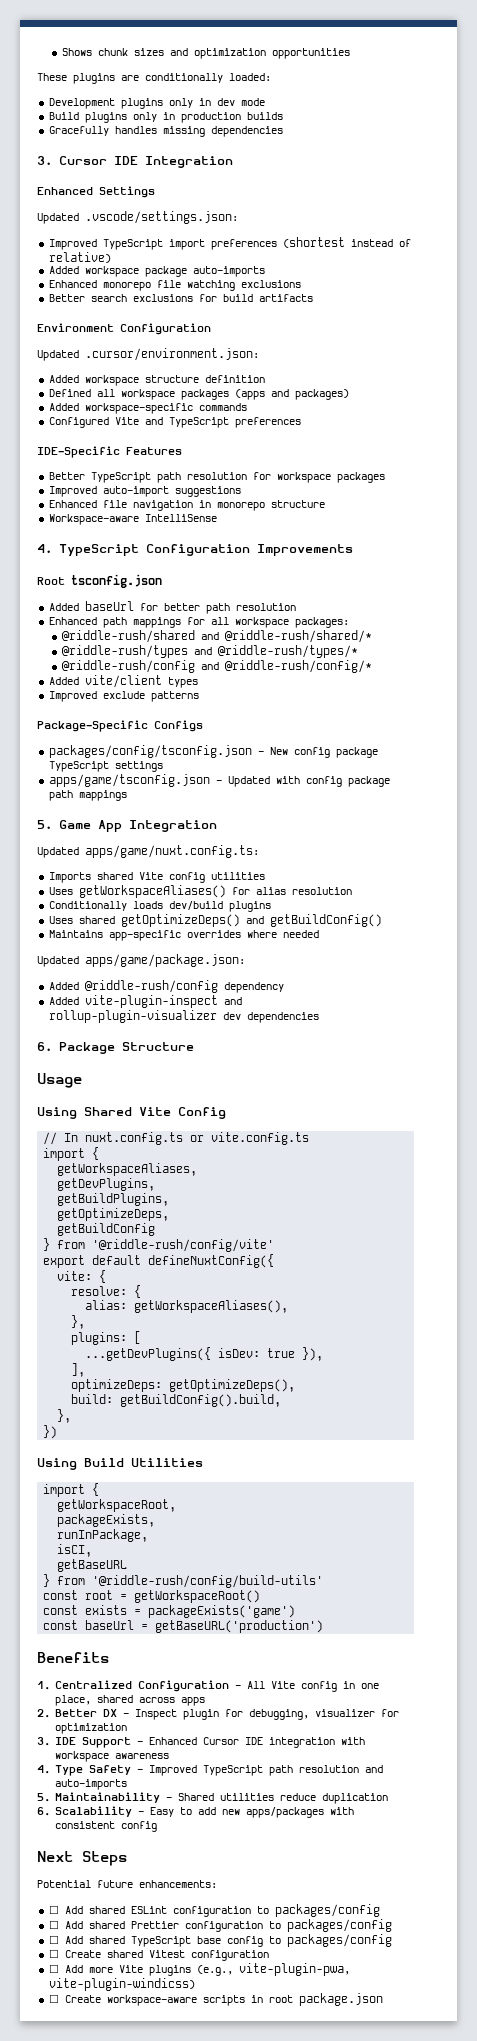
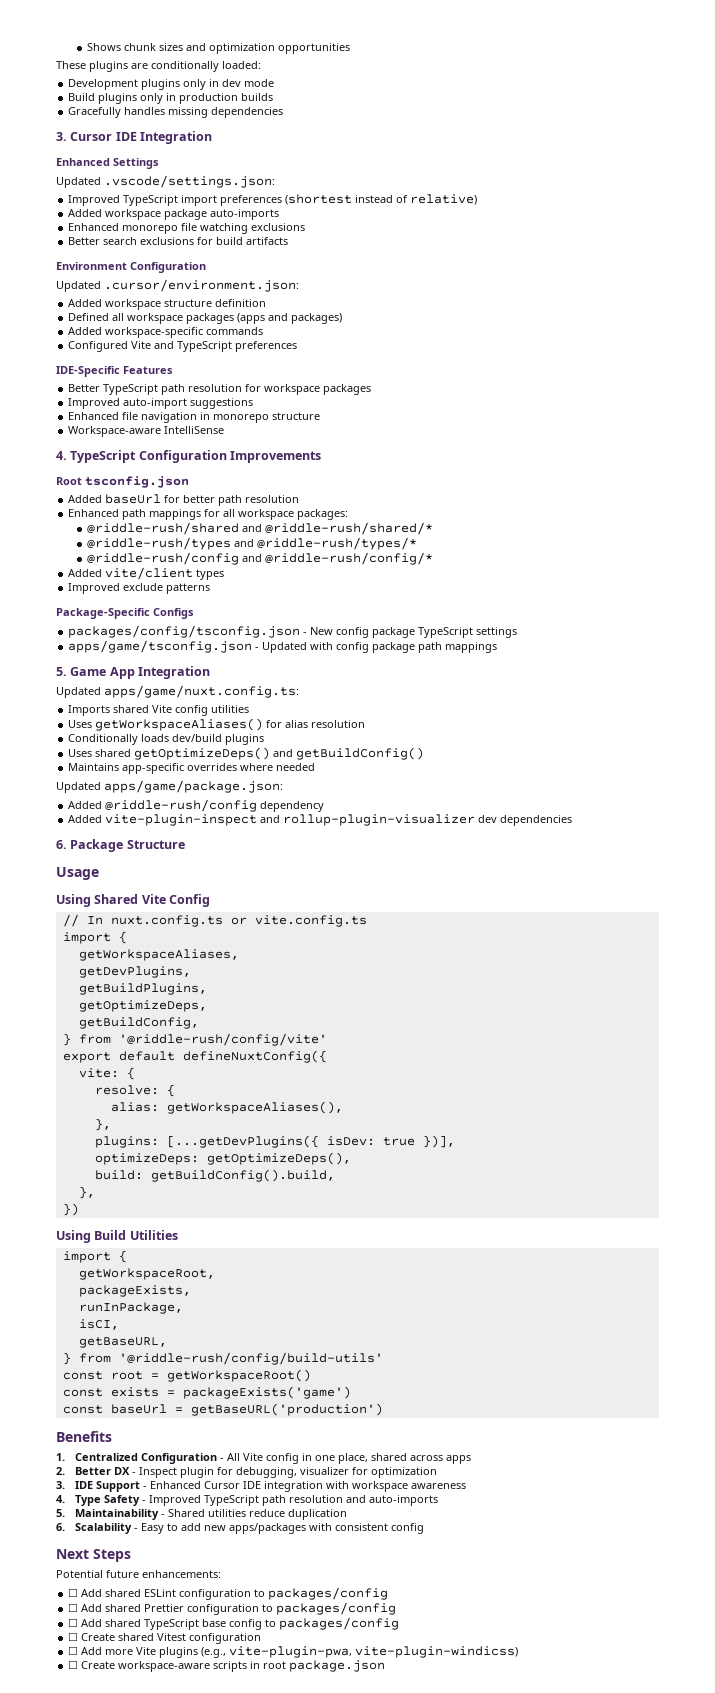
- getBuildConfig
+ getBuildConfig,
- plugins: [
- ...getDevPlugins({ isDev: true }),
- ],
+ plugins: [...getDevPlugins({ isDev: true })],
- getBaseURL
+ getBaseURL,

